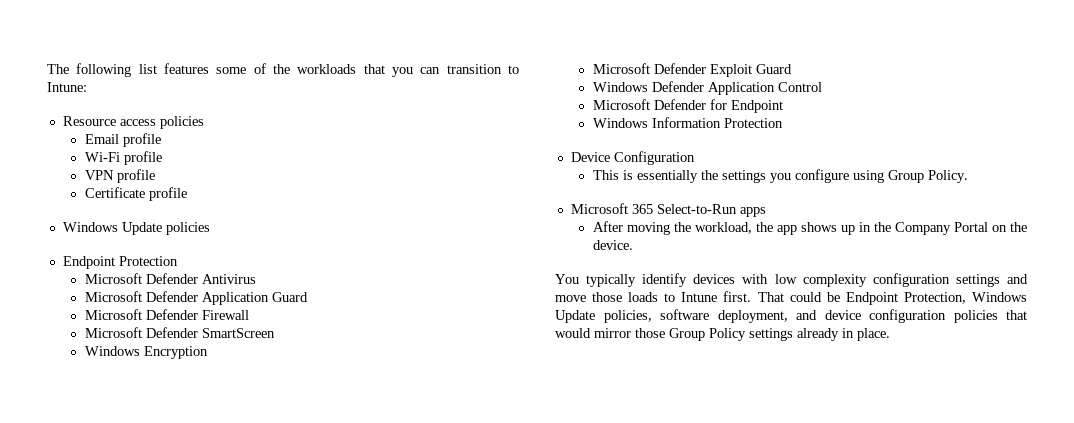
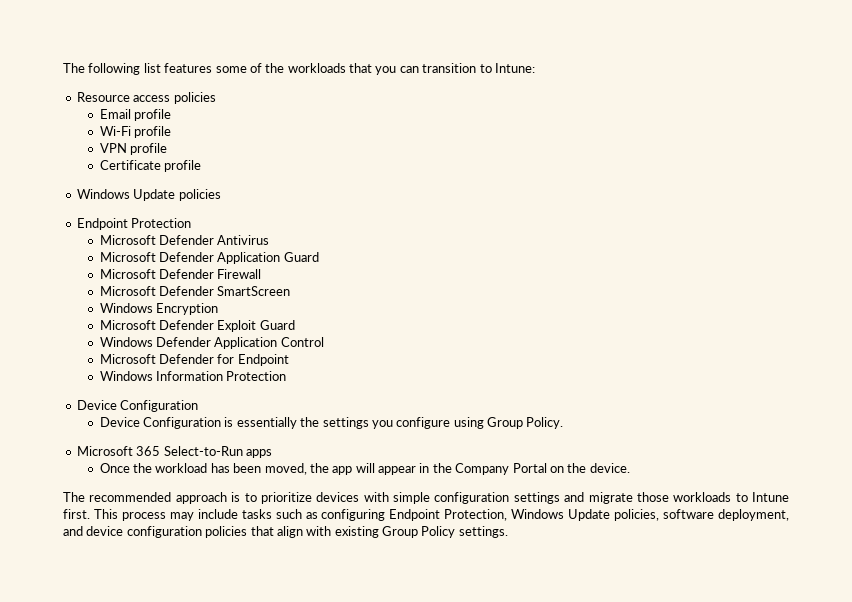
- This is essentially the settings you configure using Group Policy.
+ Device Configuration is essentially the settings you configure using Group Policy.
- After moving the workload, the app shows up in the Company Portal on the device.
+ Once the workload has been moved, the app will appear in the Company Portal on the device.
- You typically identify devices with low complexity configuration settings and move those loads to Intune first. That could be Endpoint Protection, Windows Update policies, software deployment, and device configuration policies that would mirror those Group Policy settings already in place.
+ The recommended approach is to prioritize devices with simple configuration settings and migrate those workloads to Intune first. This process may include tasks such as configuring Endpoint Protection, Windows Update policies, software deployment, and device configuration policies that align with existing Group Policy settings.

